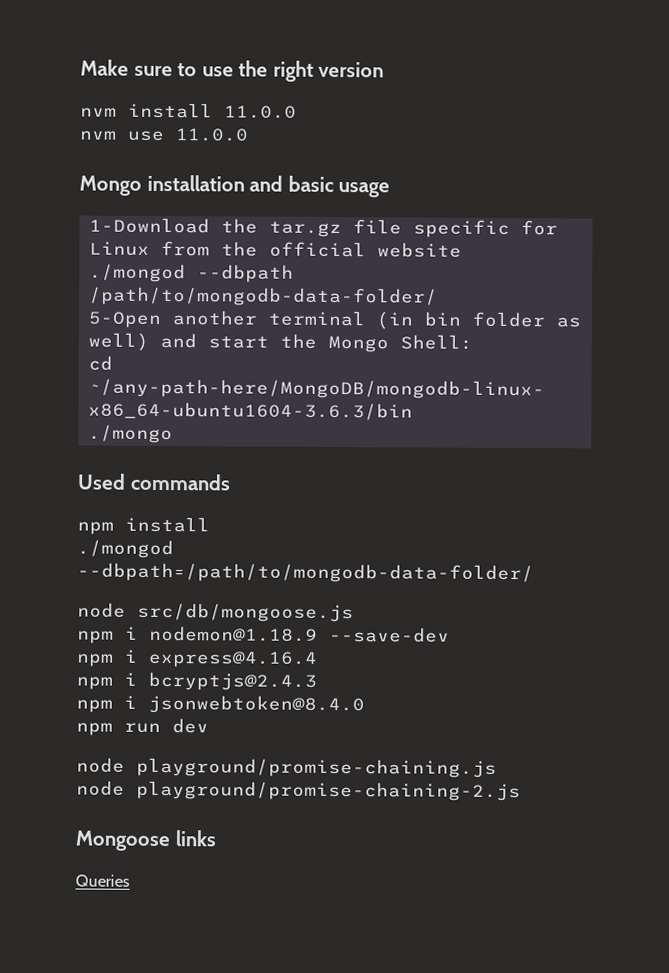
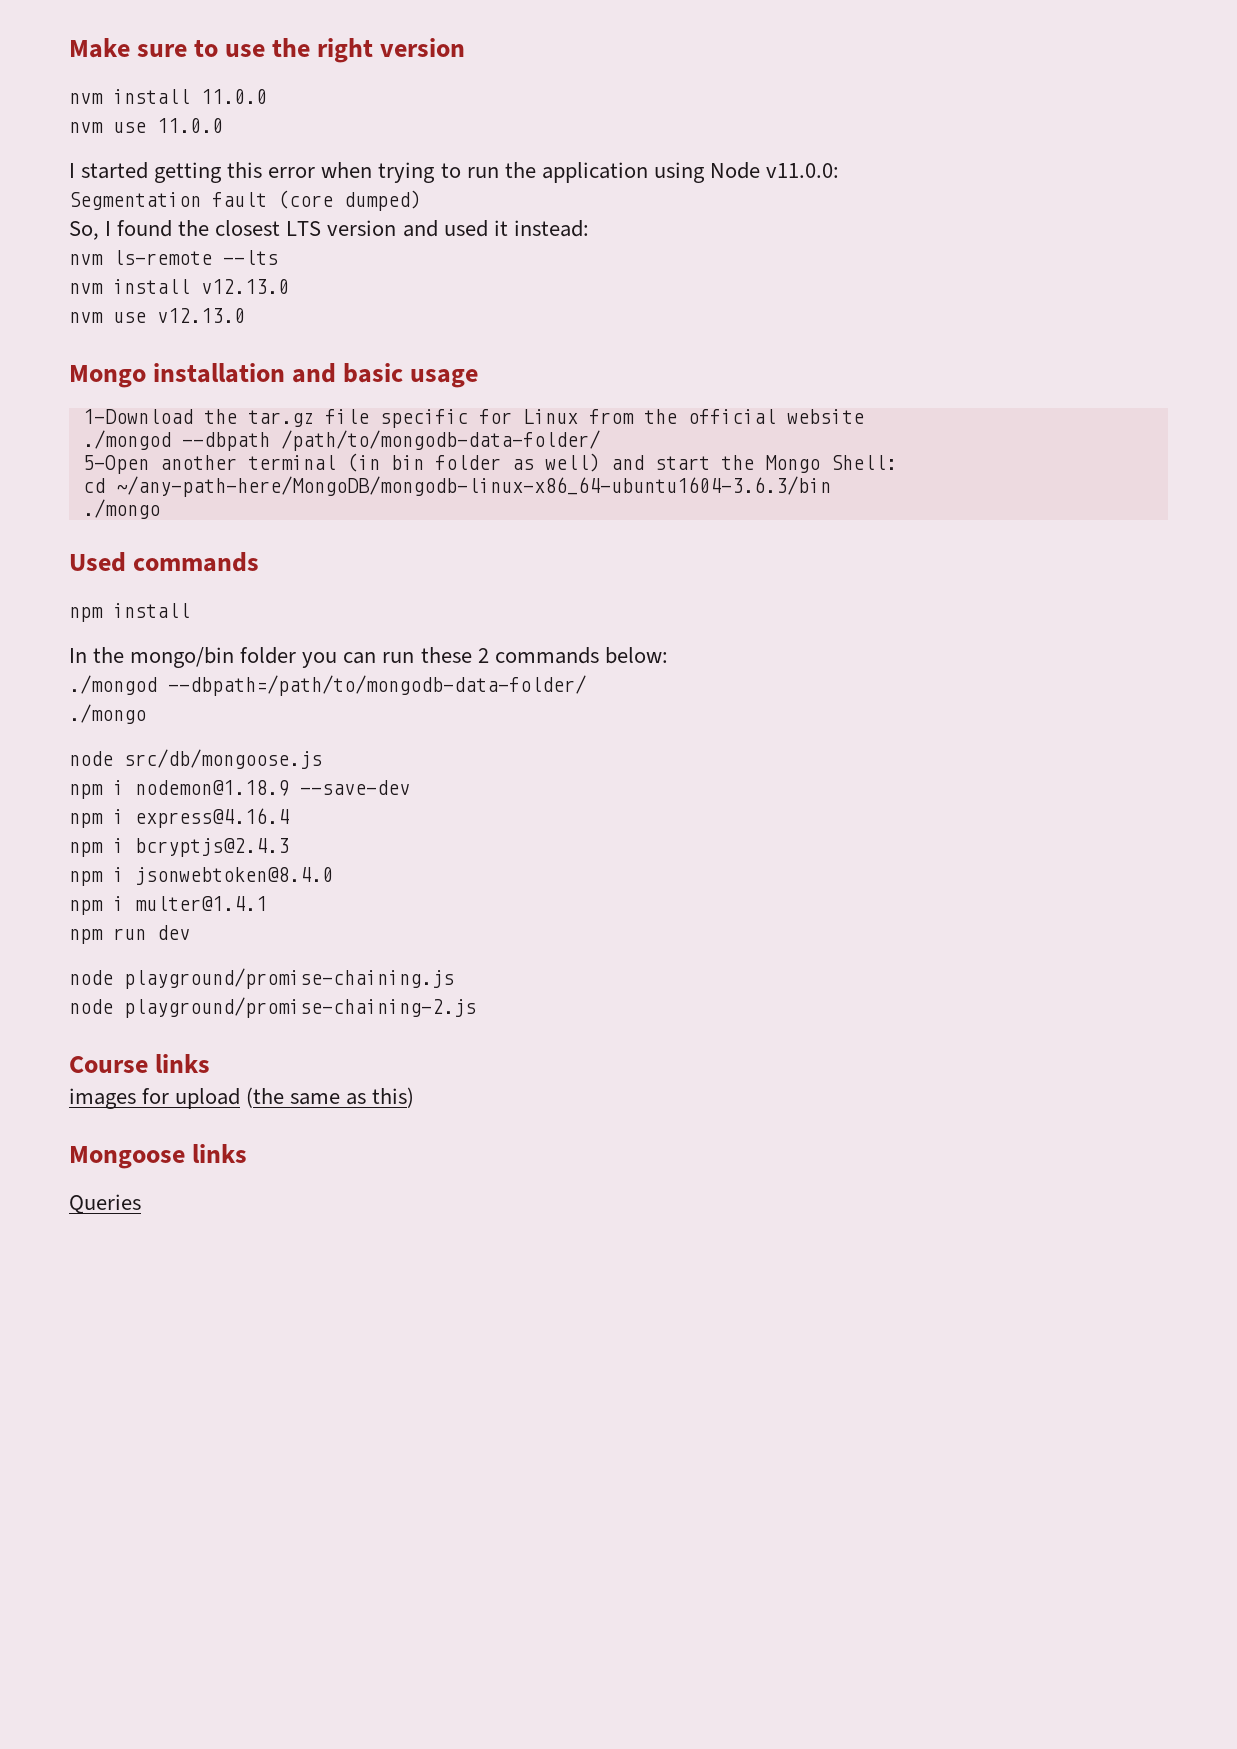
+ I started getting this error when trying to run the application using Node v11.0.0:
+ Segmentation fault (core dumped)
+ So, I found the closest LTS version and used it instead:
+ nvm ls-remote --lts
+ nvm install v12.13.0
+ nvm use v12.13.0
+ In the mongo/bin folder you can run these 2 commands below:
  ./mongod --dbpath=/path/to/mongodb-data-folder/
+ ./mongo
+ npm i multer@1.4.1
+ Course links
+ images for upload (the same as this)

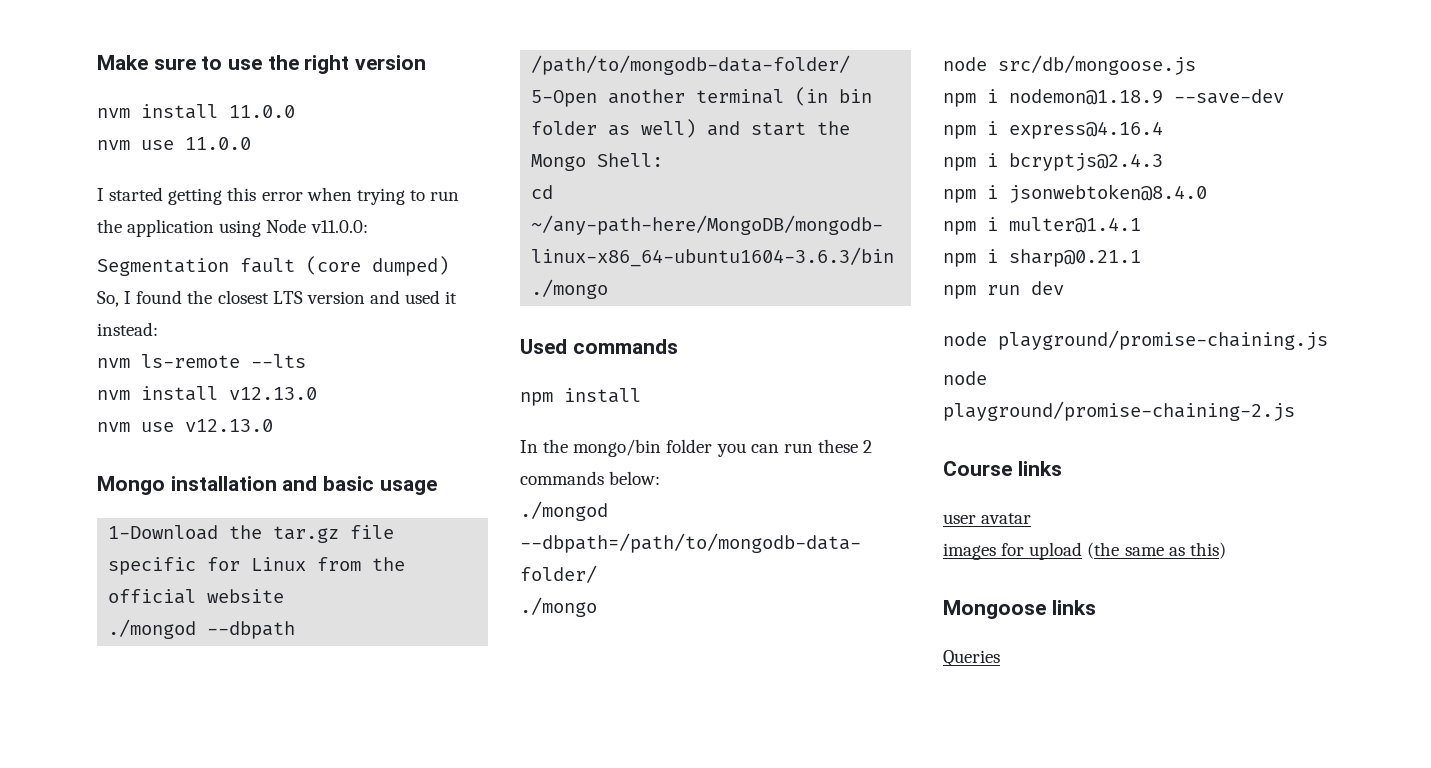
+ npm i sharp@0.21.1
+ user avatar

